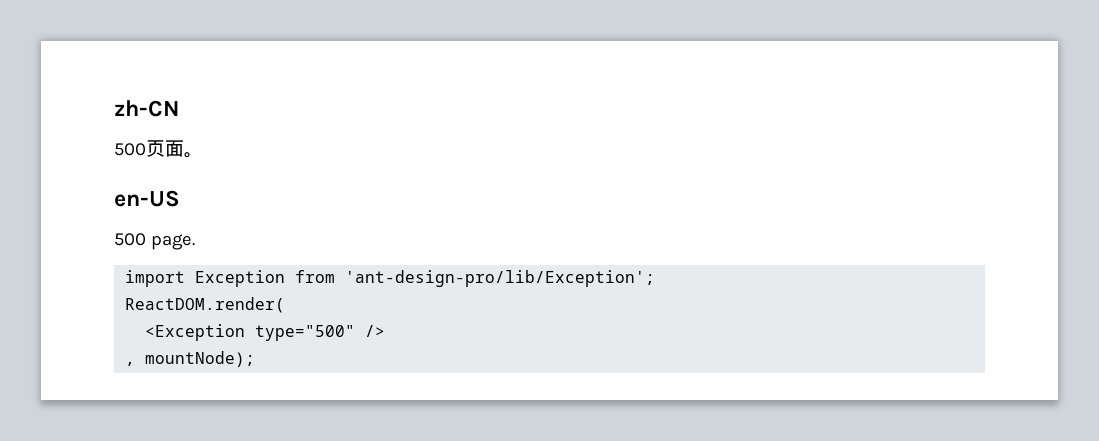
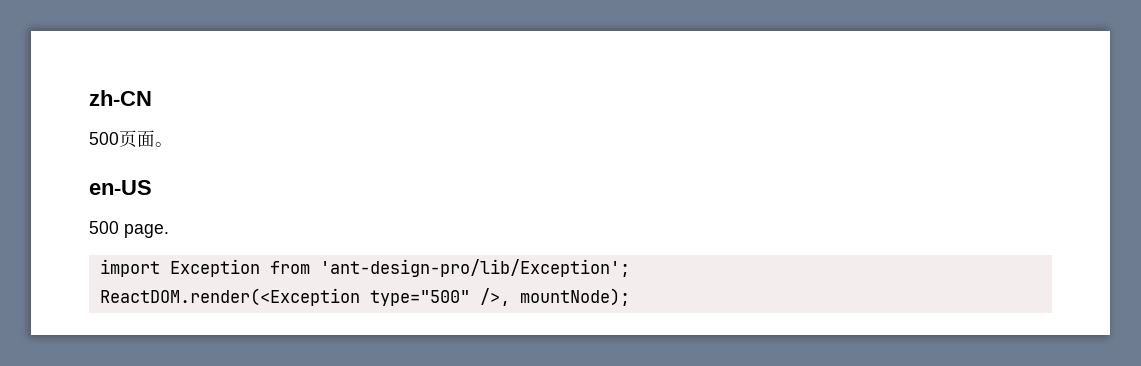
- ReactDOM.render(
- <Exception type="500" />
- , mountNode);
+ ReactDOM.render(<Exception type="500" />, mountNode);

